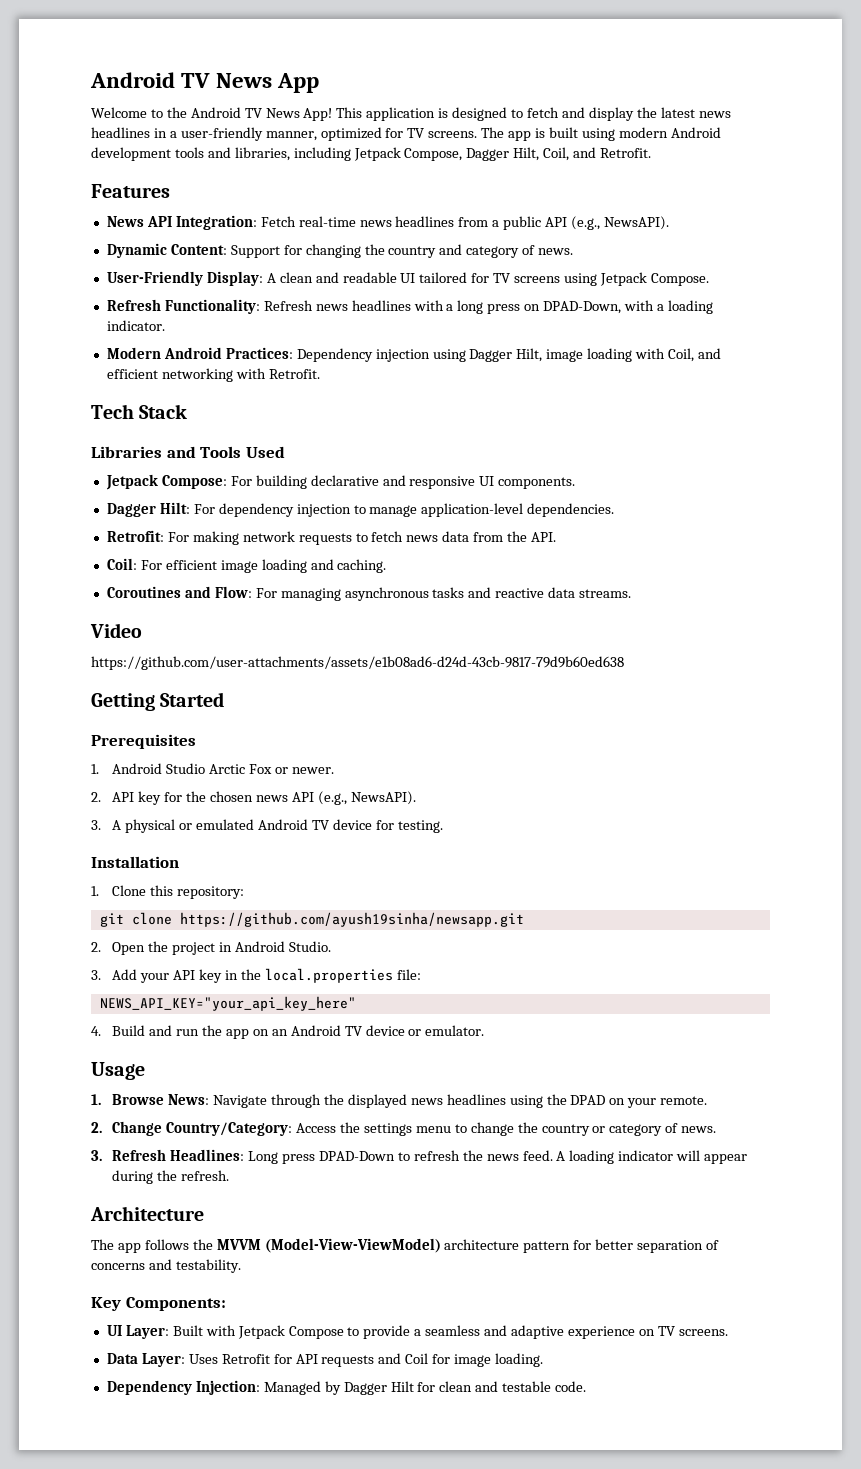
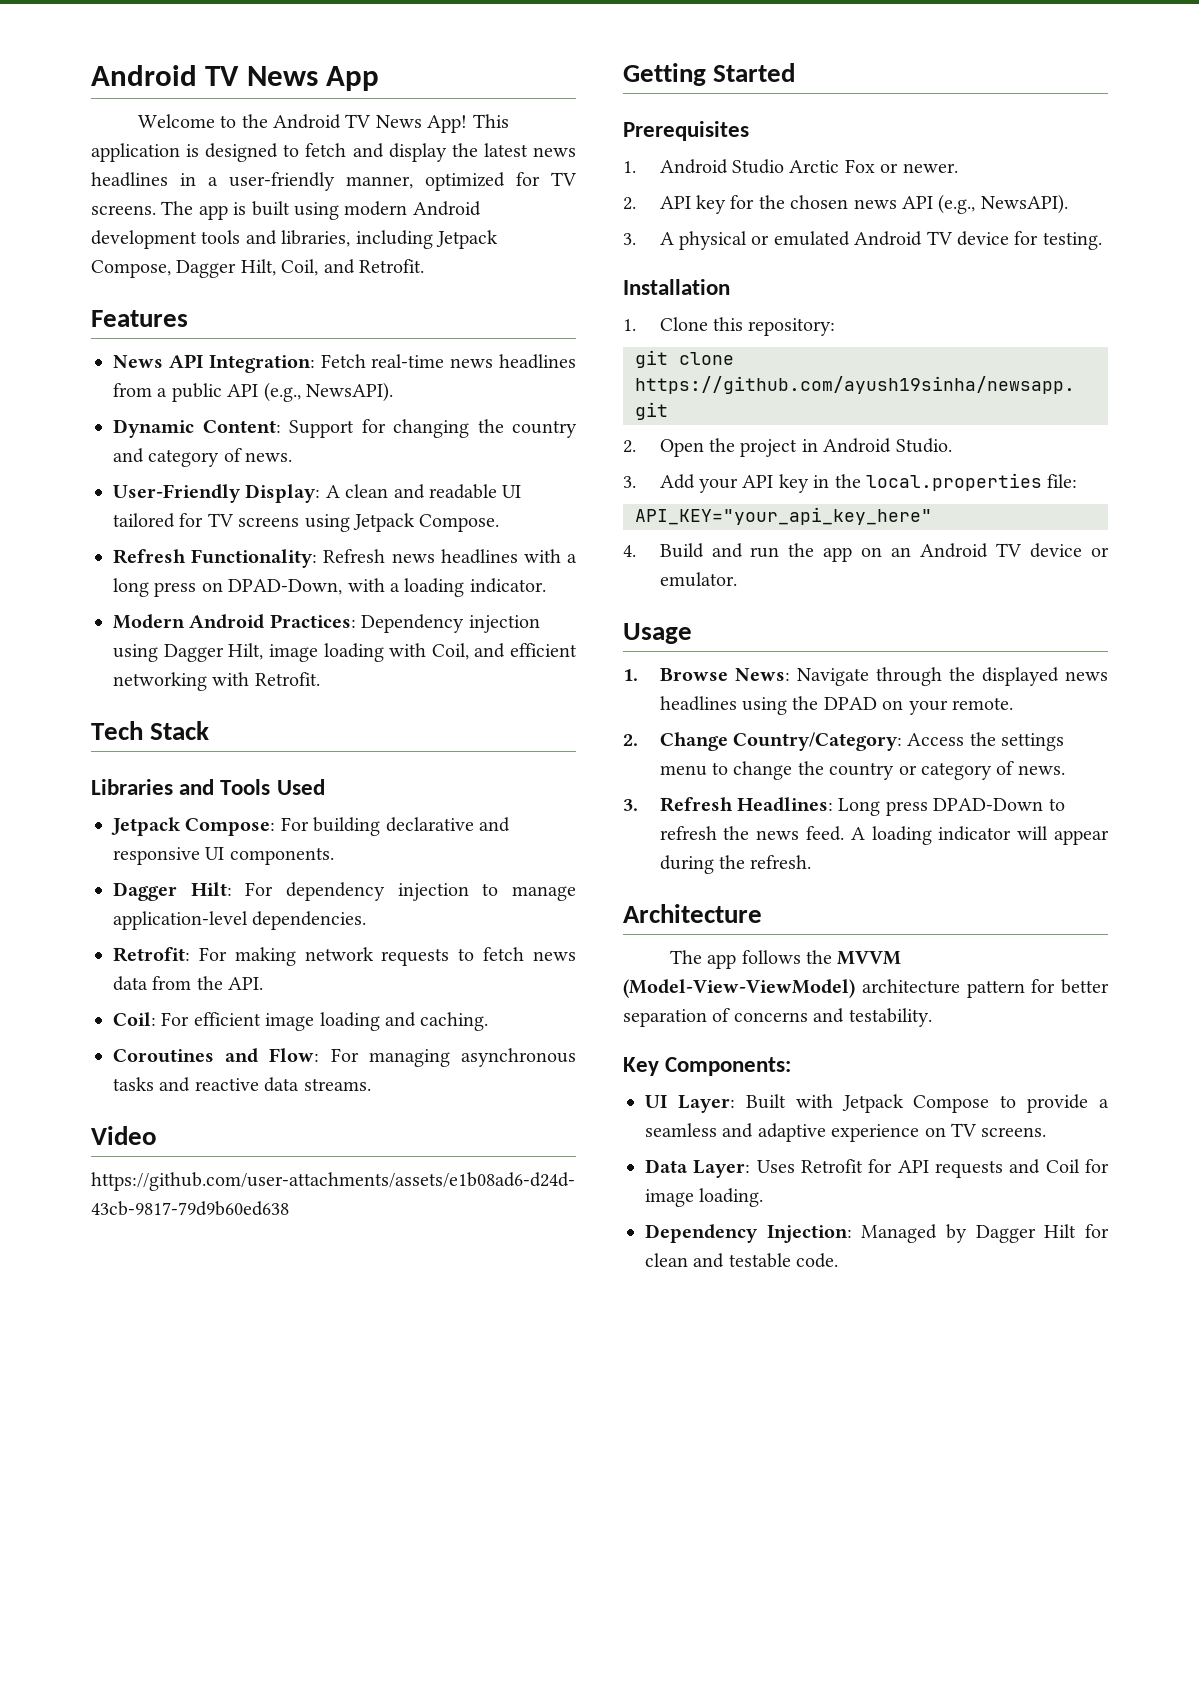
- NEWS_API_KEY="your_api_key_here"
+ API_KEY="your_api_key_here"

